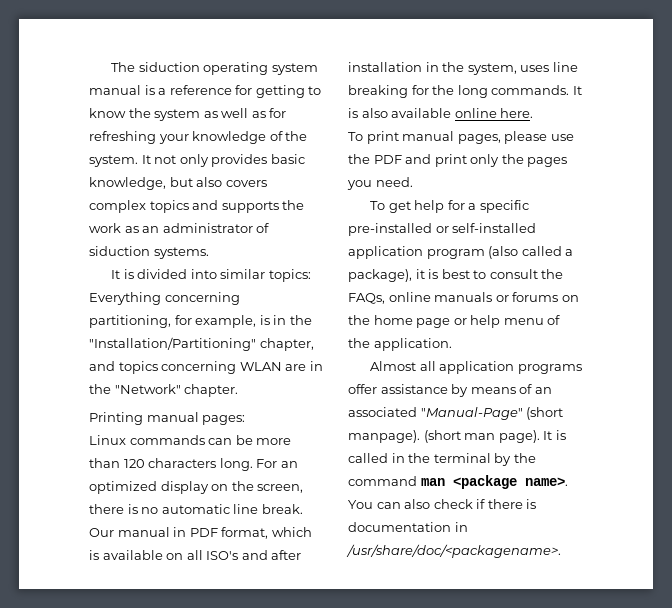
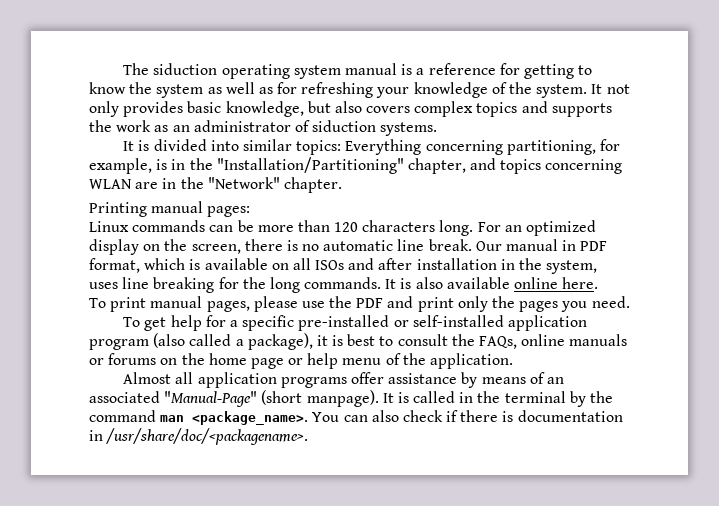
- Our manual in PDF format, which is available on all ISO's and after installation in the system, uses line breaking for the long commands.
+ Our manual in PDF format, which is available on all ISOs and after installation in the system, uses line breaking for the long commands.
- (short man page).
- It is called in the terminal by the command man <package name>.
+ It is called in the terminal by the command man <package_name>.

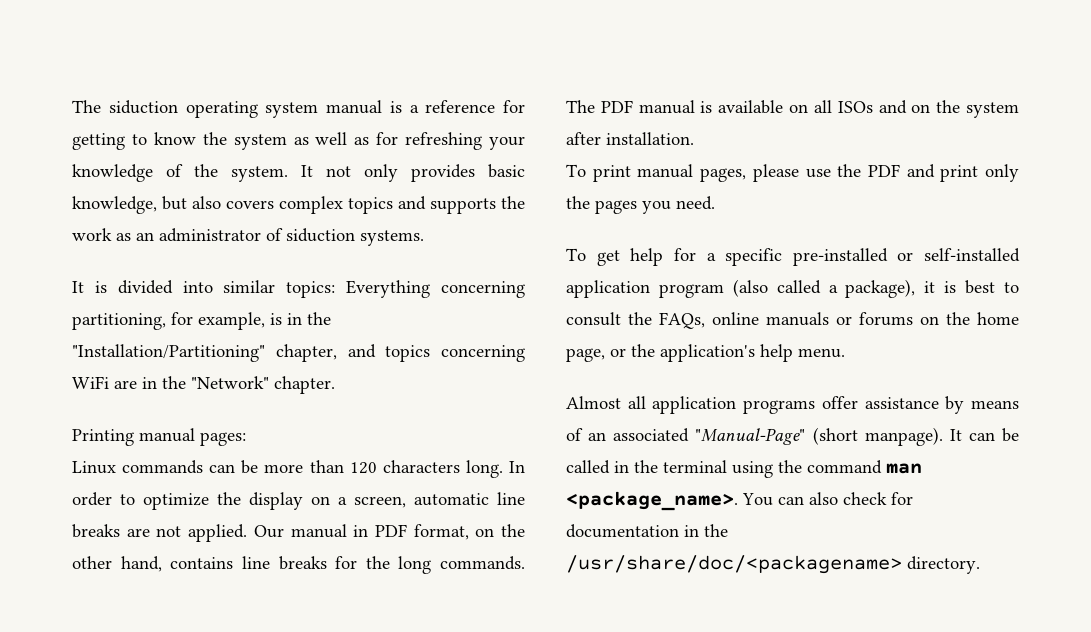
- It is divided into similar topics: Everything concerning partitioning, for example, is in the "Installation/Partitioning" chapter, and topics concerning WLAN are in the "Network" chapter.
+ It is divided into similar topics: Everything concerning partitioning, for example, is in the "Installation/Partitioning" chapter, and topics concerning WiFi are in the "Network" chapter.
- For an optimized display on the screen, there is no automatic line break.
+ In order to optimize the display on a screen, automatic line breaks are not applied.
- Our manual in PDF format, which is available on all ISOs and after installation in the system, uses line breaking for the long commands. It is also available online here.
+ Our manual in PDF format, on the other hand, contains line breaks for the long commands. The PDF manual is available on all ISOs and on the system after installation.
- To get help for a specific pre-installed or self-installed application program (also called a package), it is best to consult the FAQs, online manuals or forums on the home page or help menu of the application.
+ To get help for a specific pre-installed or self-installed application program (also called a package), it is best to consult the FAQs, online manuals or forums on the home page, or the application's help menu.
- It is called in the terminal by the command man <package_name>.
+ It can be called in the terminal using the command man <package_name>.
- You can also check if there is documentation in /usr/share/doc/<packagename>.
+ You can also check for documentation in the /usr/share/doc/<packagename> directory.

